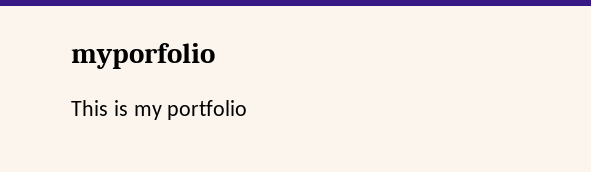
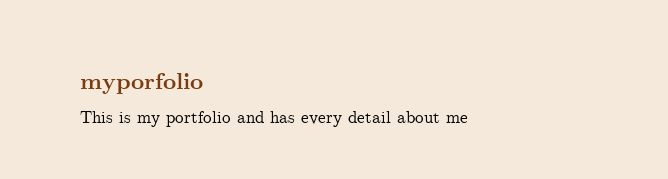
- This is my portfolio
+ This is my portfolio and has every detail about me

